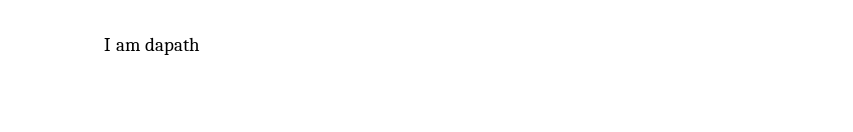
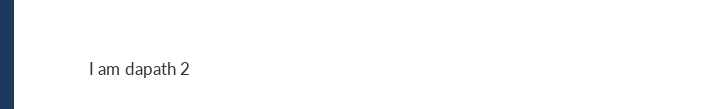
- I am dapath
+ I am dapath 2

